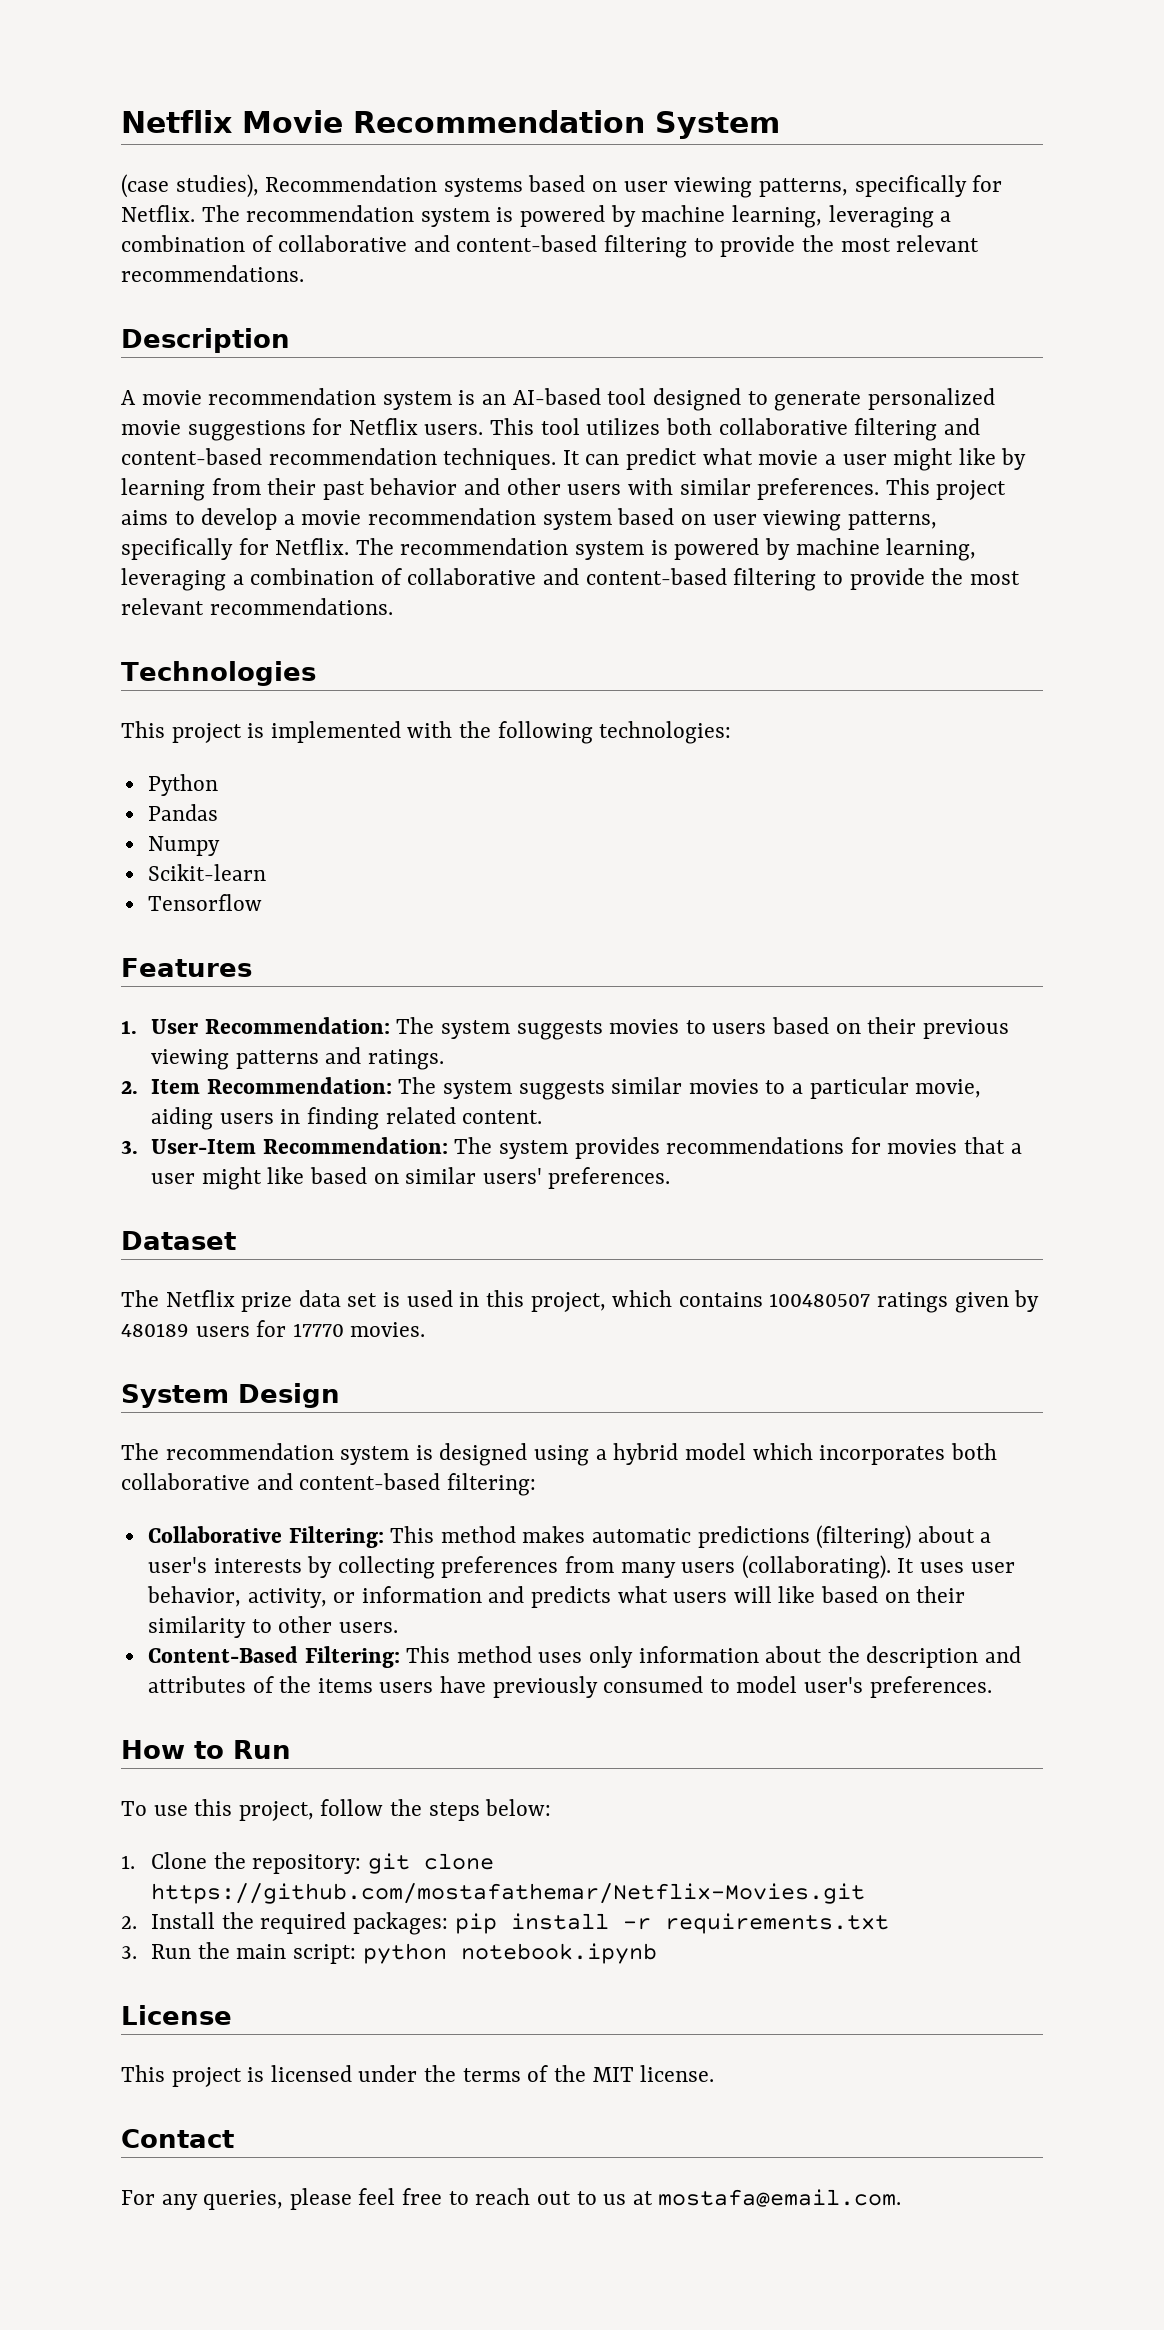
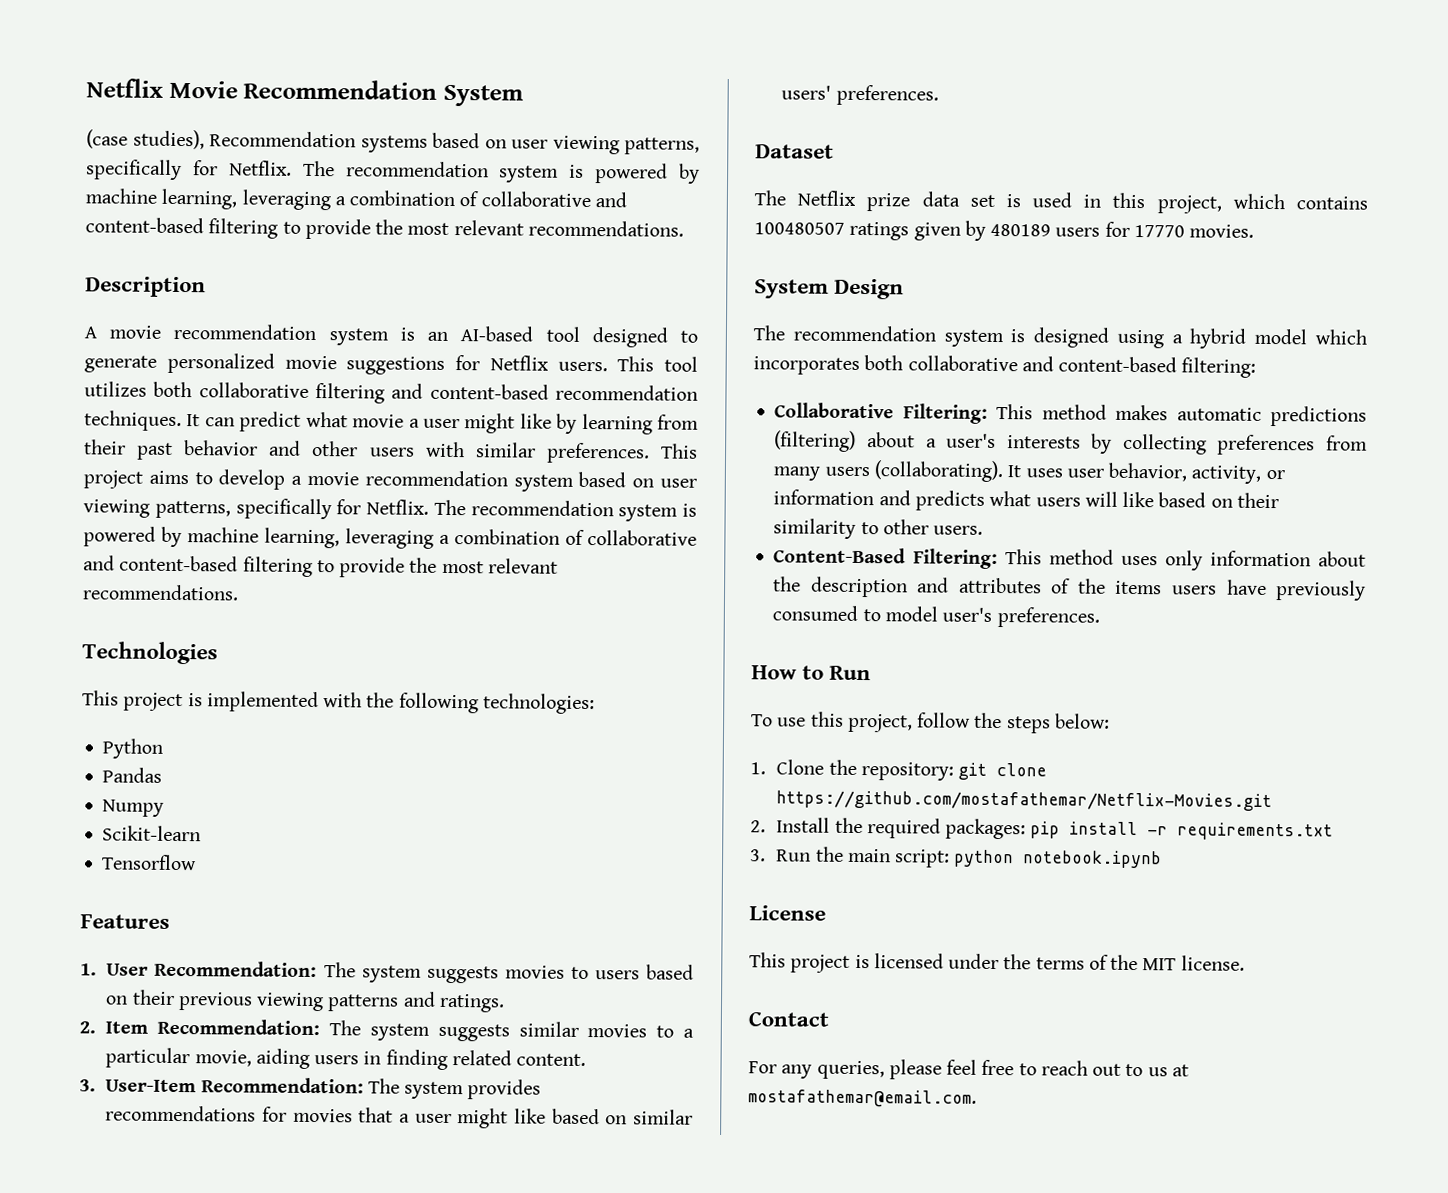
- For any queries, please feel free to reach out to us at mostafa@email.com.
+ For any queries, please feel free to reach out to us at mostafathemar@email.com.

